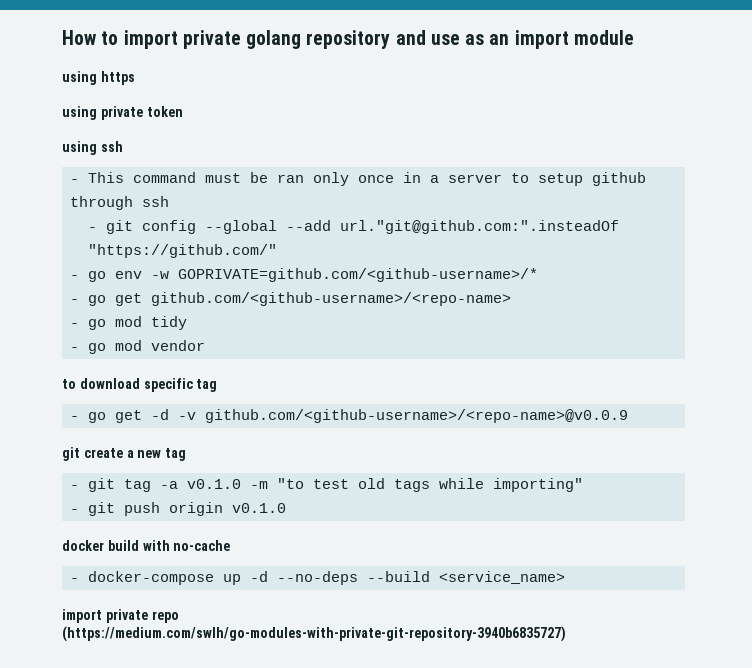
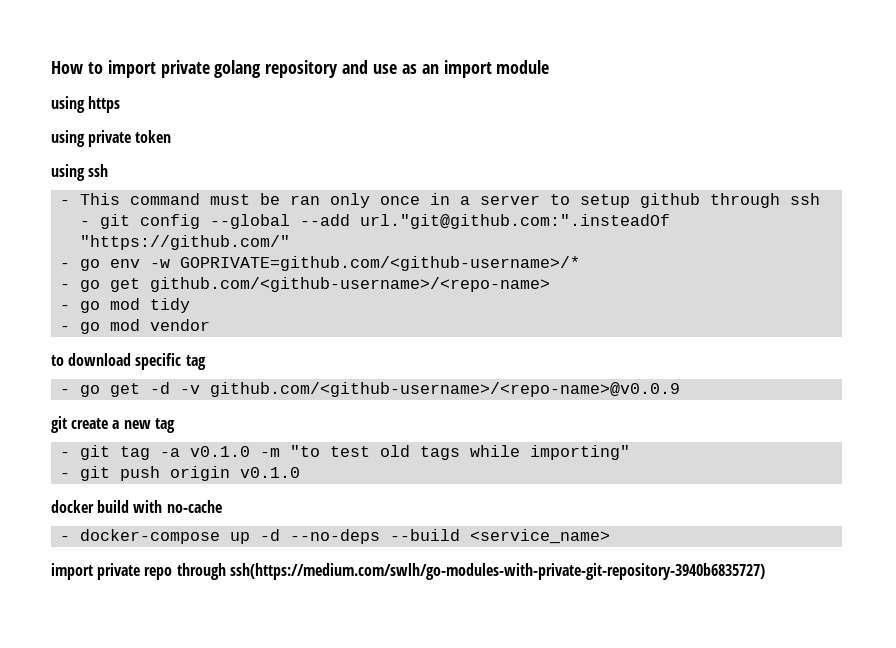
- import private repo (https://medium.com/swlh/go-modules-with-private-git-repository-3940b6835727)
+ import private repo through ssh(https://medium.com/swlh/go-modules-with-private-git-repository-3940b6835727)

